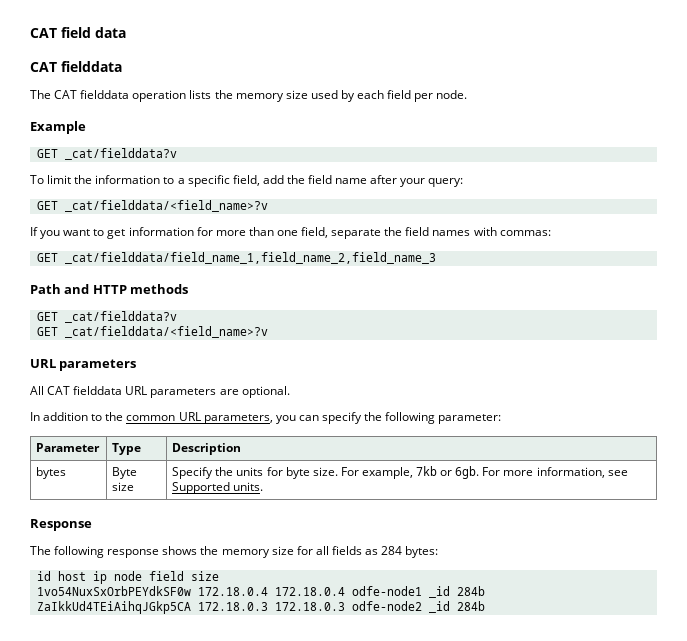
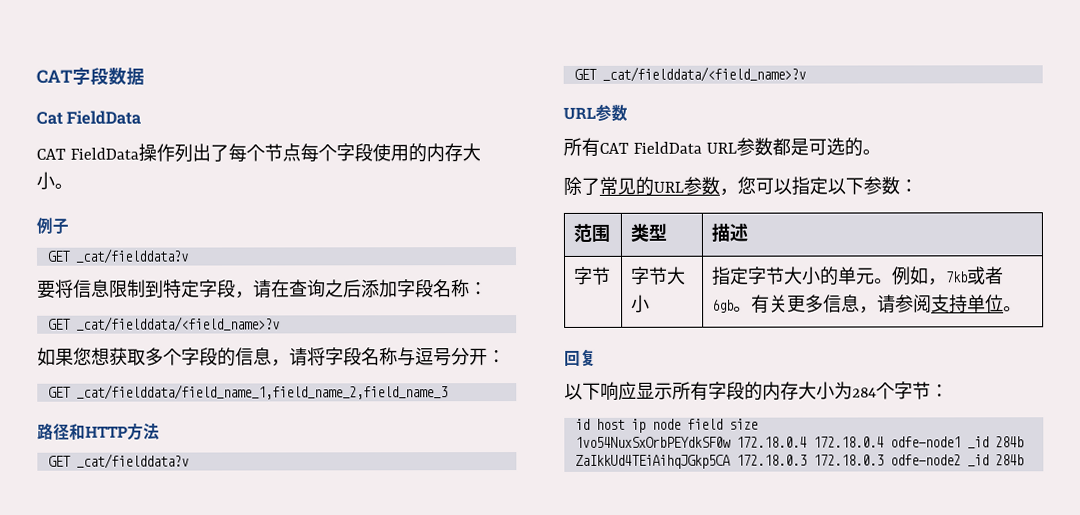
- CAT field data
- CAT fielddata
- The CAT fielddata operation lists the memory size used by each field per node.
- Example
+ CAT字段数据
+ Cat FieldData
+ CAT FieldData操作列出了每个节点每个字段使用的内存大小。
+ 例子
  GET _cat/fielddata?v
- To limit the information to a specific field, add the field name after your query:
+ 要将信息限制到特定字段，请在查询之后添加字段名称：
  GET _cat/fielddata/<field_name>?v
- If you want to get information for more than one field, separate the field names with commas:
+ 如果您想获取多个字段的信息，请将字段名称与逗号分开：
  GET _cat/fielddata/field_name_1,field_name_2,field_name_3
- Path and HTTP methods
+ 路径和HTTP方法
  GET _cat/fielddata?v
  GET _cat/fielddata/<field_name>?v
- URL parameters
- All CAT fielddata URL parameters are optional.
- In addition to the common URL parameters, you can specify the following parameter:
- Parameter | Type | Description
- bytes | Byte size | Specify the units for byte size. For example, 7kb or 6gb. For more information, see Supported units.
- Response
- The following response shows the memory size for all fields as 284 bytes:
+ URL参数
+ 所有CAT FieldData URL参数都是可选的。
+ 除了常见的URL参数，您可以指定以下参数：
+ 范围 | 类型 | 描述
+ 字节 | 字节大小 | 指定字节大小的单元。例如，7kb或者6gb。有关更多信息，请参阅支持单位。
+ 回复
+ 以下响应显示所有字段的内存大小为284个字节：

